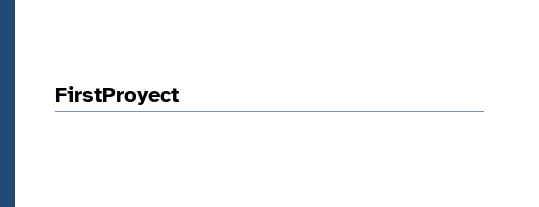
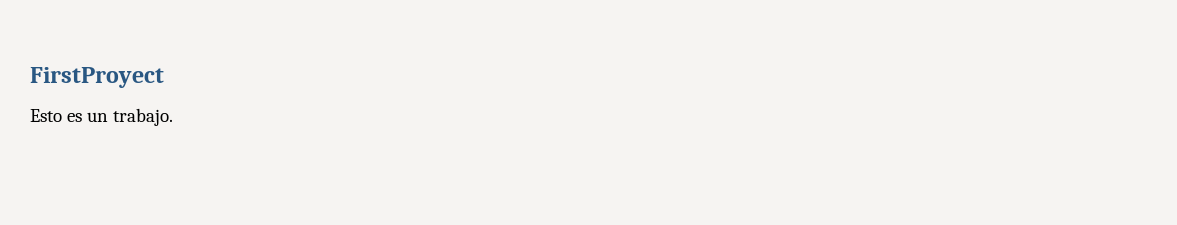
+ Esto es un trabajo.

